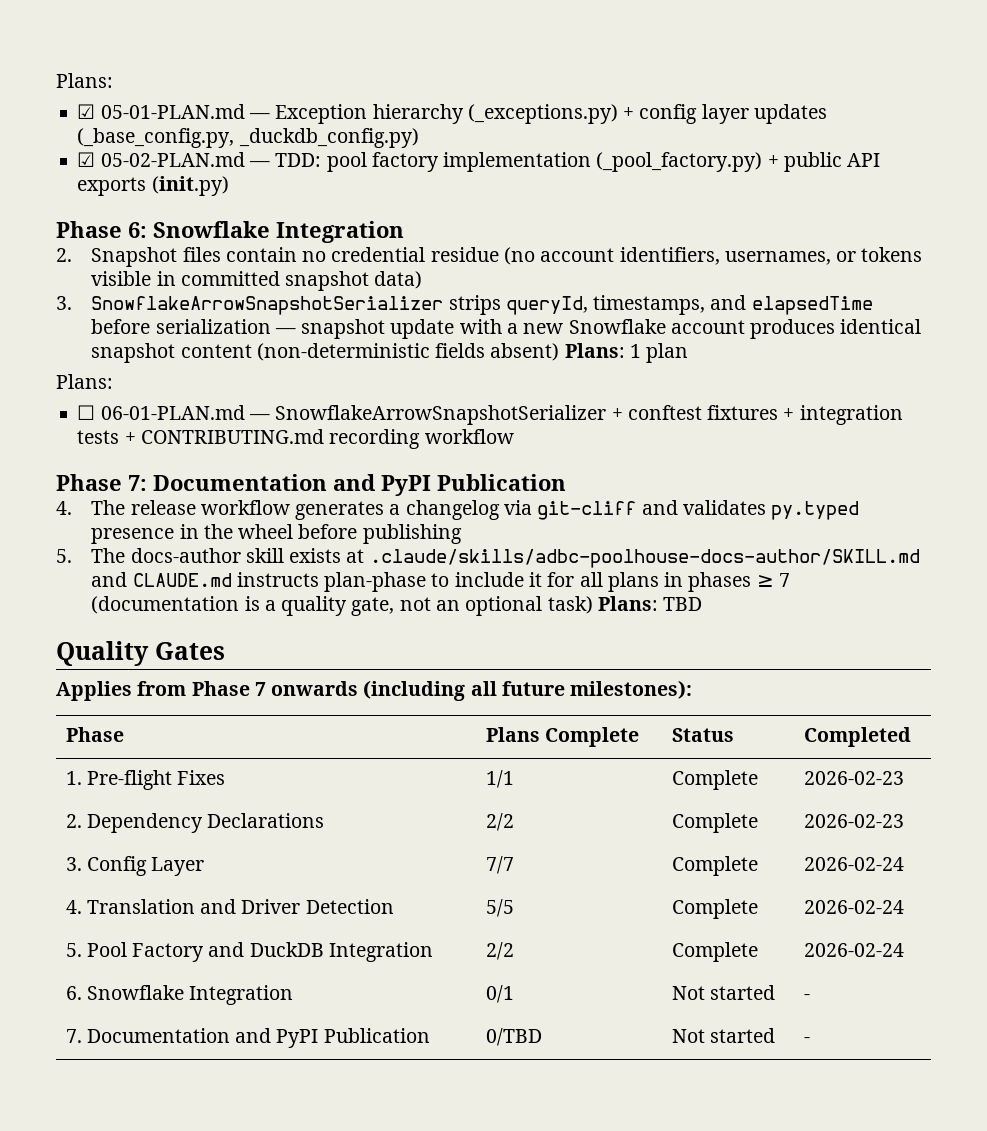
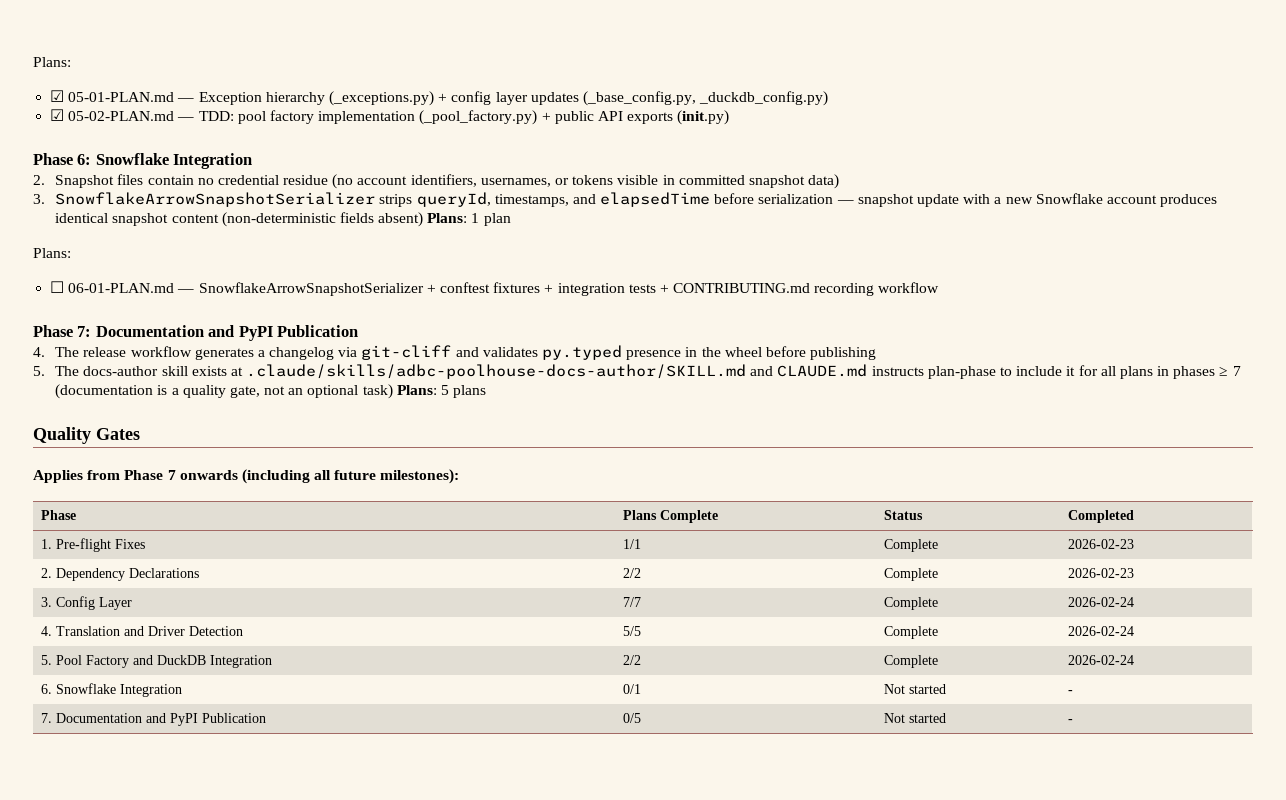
- 5. The docs-author skill exists at .claude/skills/adbc-poolhouse-docs-author/SKILL.md and CLAUDE.md instructs plan-phase to include it for all plans in phases ≥ 7 (documentation is a quality gate, not an optional task) Plans: TBD
+ 5. The docs-author skill exists at .claude/skills/adbc-poolhouse-docs-author/SKILL.md and CLAUDE.md instructs plan-phase to include it for all plans in phases ≥ 7 (documentation is a quality gate, not an optional task) Plans: 5 plans
- 7. Documentation and PyPI Publication | 0/TBD | Not started | -
+ 7. Documentation and PyPI Publication | 0/5 | Not started | -

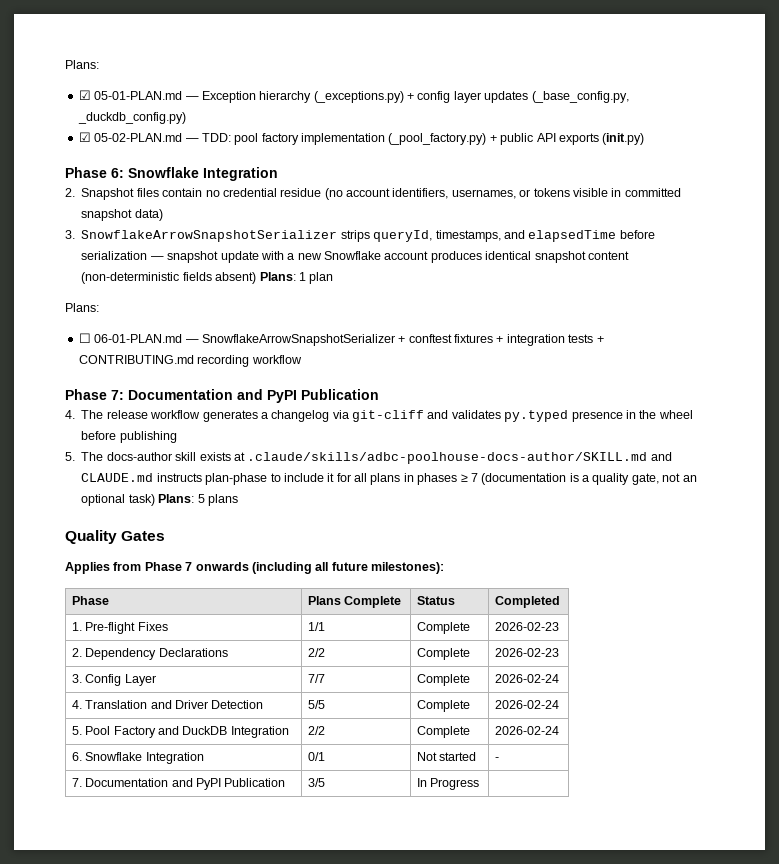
- 7. Documentation and PyPI Publication | 0/5 | Not started | -
+ 7. Documentation and PyPI Publication | 3/5 | In Progress |

